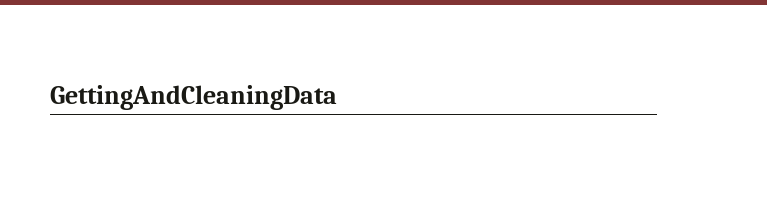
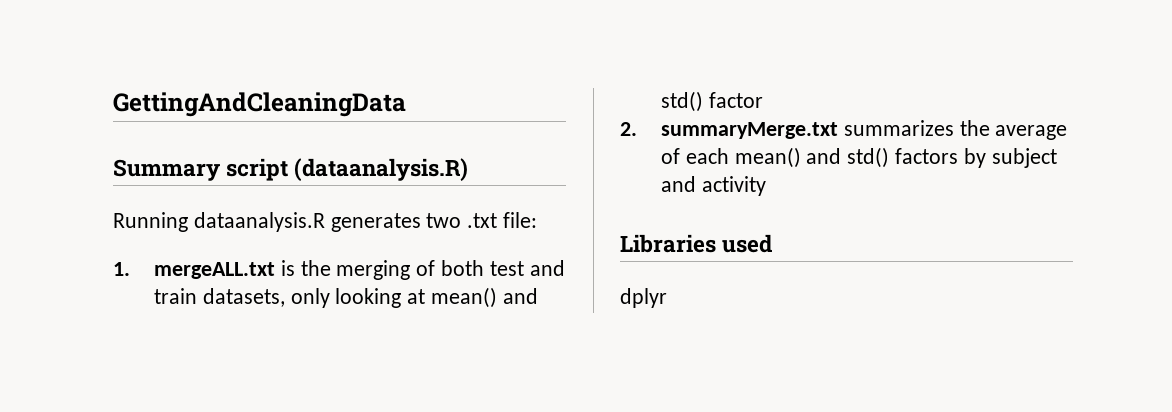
+ Summary script (dataanalysis.R)
+ Running dataanalysis.R generates two .txt file:
+ 1. mergeALL.txt is the merging of both test and train datasets, only looking at mean() and std() factor
+ 2. summaryMerge.txt summarizes the average of each mean() and std() factors by subject and activity
+ Libraries used
+ dplyr

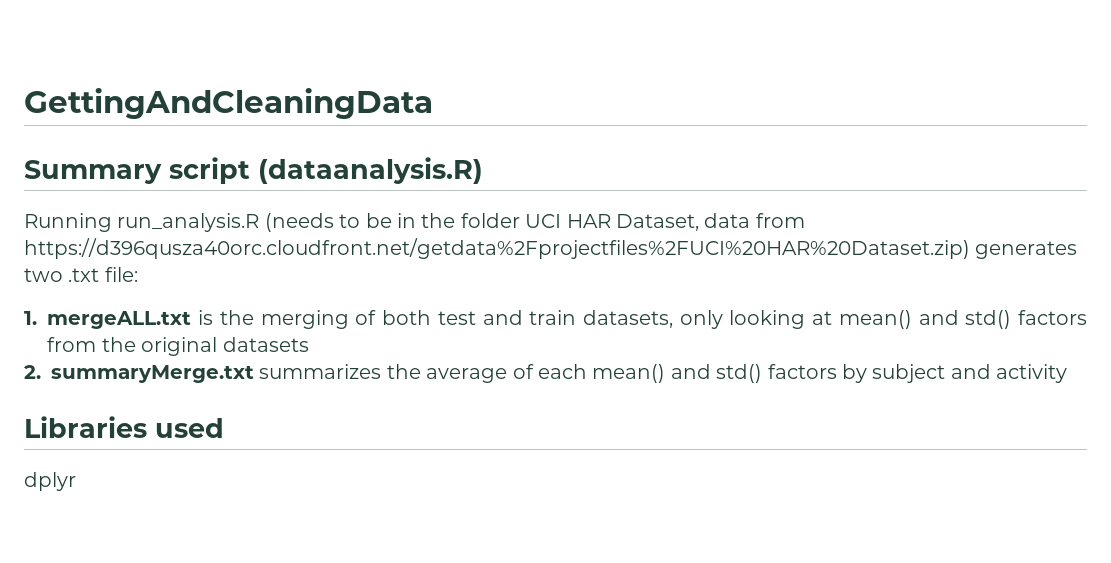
- Running dataanalysis.R generates two .txt file:
+ Running run_analysis.R (needs to be in the folder UCI HAR Dataset, data from https://d396qusza40orc.cloudfront.net/getdata%2Fprojectfiles%2FUCI%20HAR%20Dataset.zip) generates two .txt file:
- 1. mergeALL.txt is the merging of both test and train datasets, only looking at mean() and std() factor
+ 1. mergeALL.txt is the merging of both test and train datasets, only looking at mean() and std() factors from the original datasets

